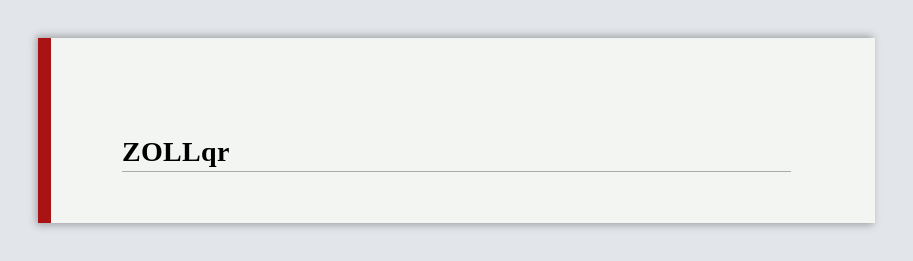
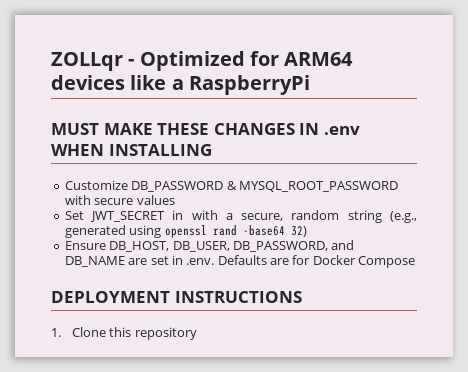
- ZOLLqr
+ ZOLLqr - Optimized for ARM64 devices like a RaspberryPi
+ MUST MAKE THESE CHANGES IN .env WHEN INSTALLING
+ Customize DB_PASSWORD & MYSQL_ROOT_PASSWORD with secure values
+ Set JWT_SECRET in with a secure, random string (e.g., generated using openssl rand -base64 32)
+ Ensure DB_HOST, DB_USER, DB_PASSWORD, and DB_NAME are set in .env. Defaults are for Docker Compose
+ DEPLOYMENT INSTRUCTIONS
+ 1. Clone this repository

